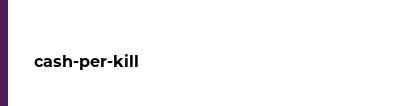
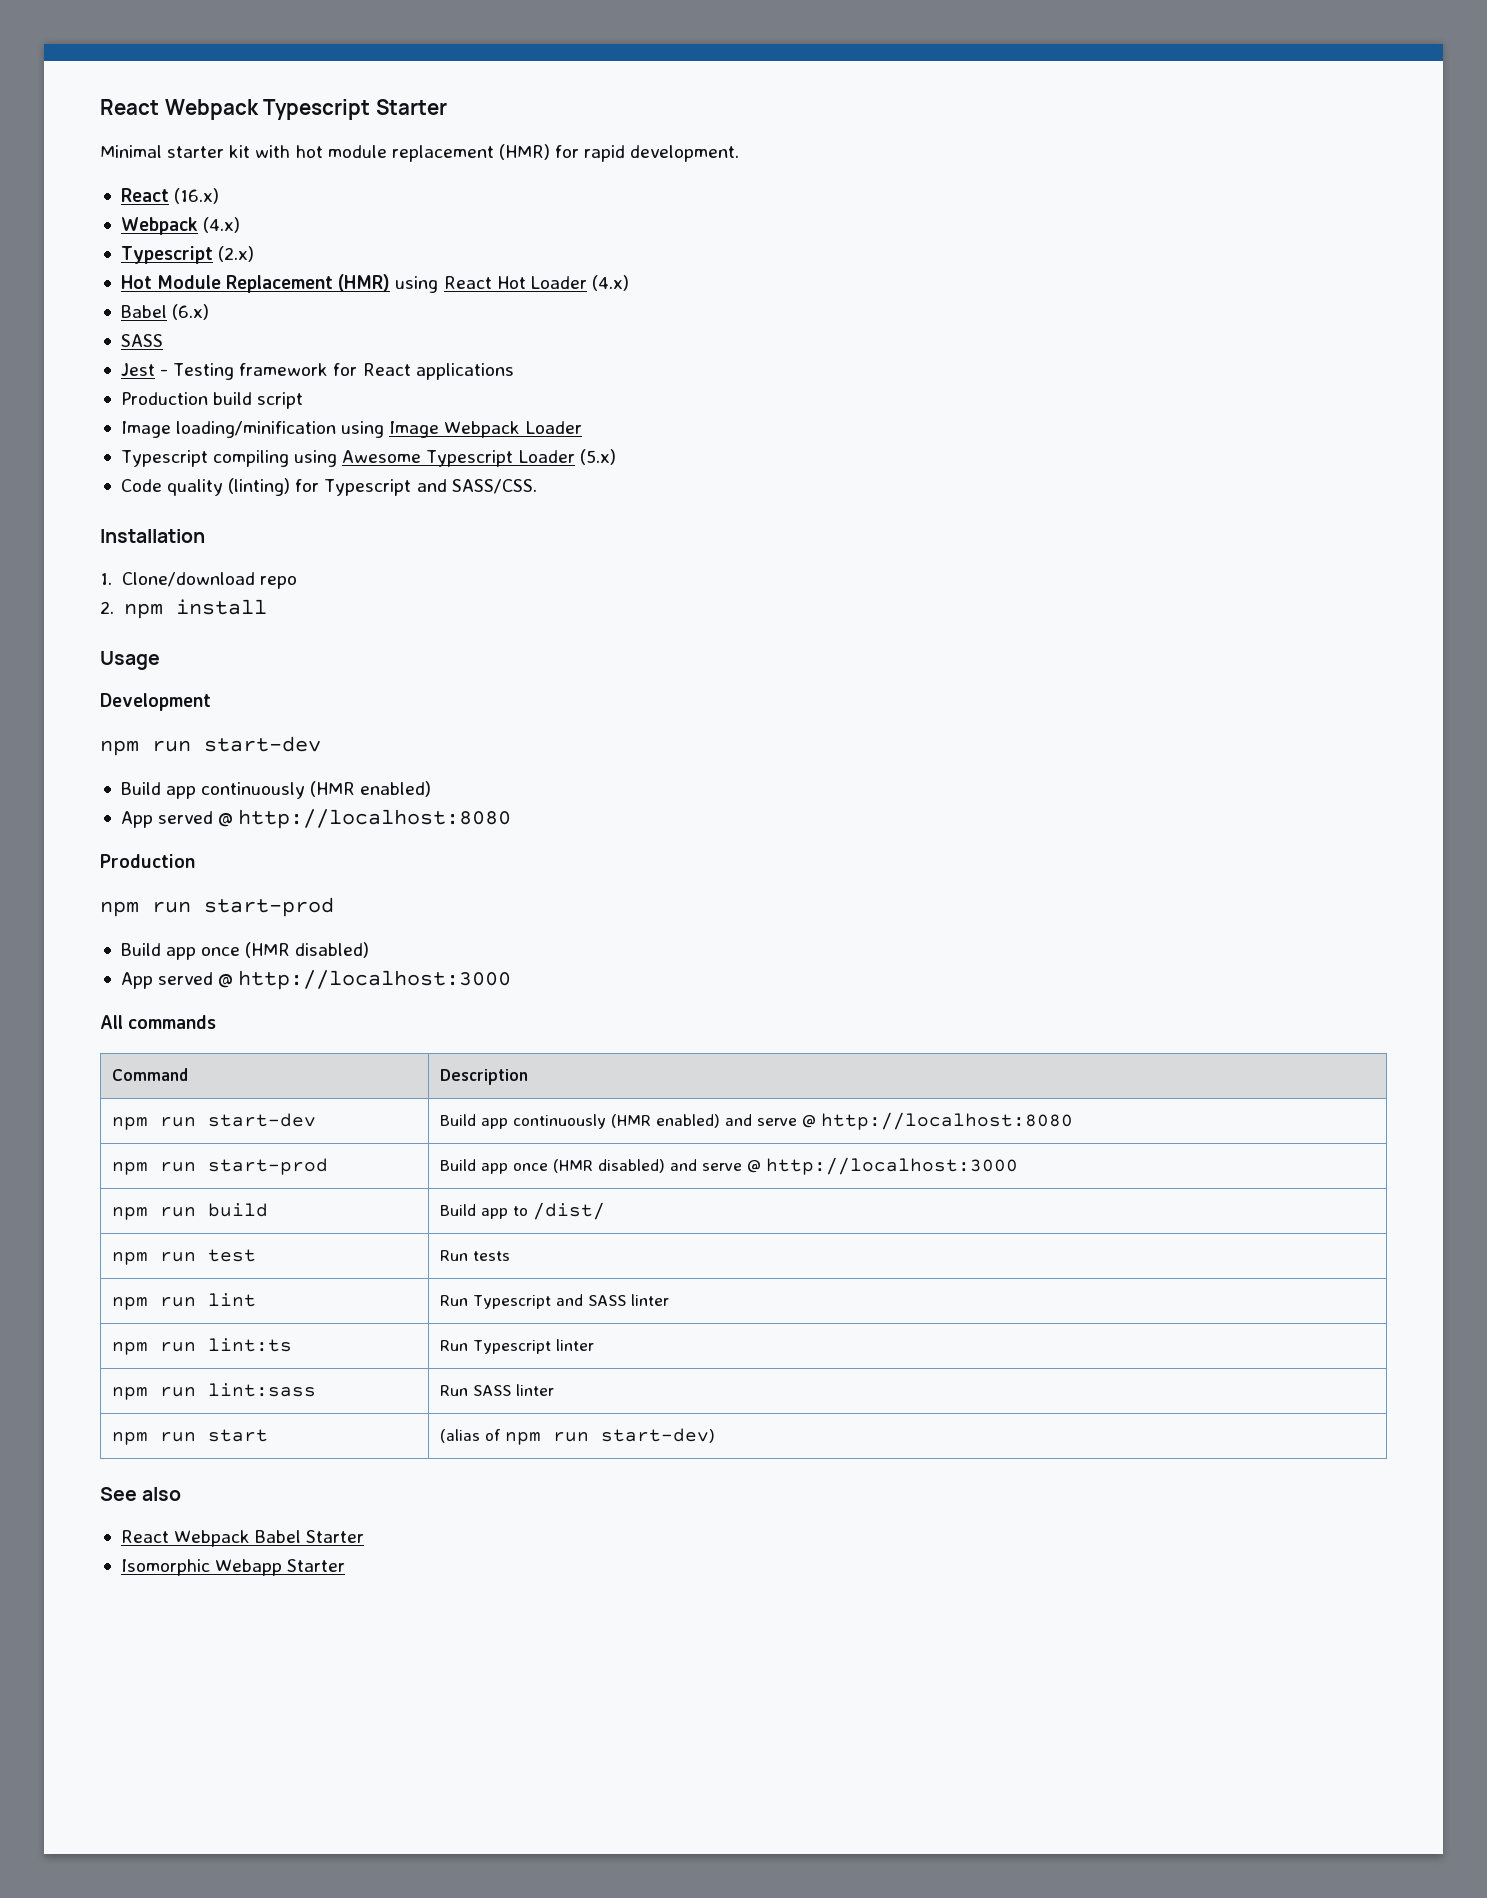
- cash-per-kill
+ React Webpack Typescript Starter
+ Minimal starter kit with hot module replacement (HMR) for rapid development.
+ React (16.x)
+ Webpack (4.x)
+ Typescript (2.x)
+ Hot Module Replacement (HMR) using React Hot Loader (4.x)
+ Babel (6.x)
+ SASS
+ Jest - Testing framework for React applications
+ Production build script
+ Image loading/minification using Image Webpack Loader
+ Typescript compiling using Awesome Typescript Loader (5.x)
+ Code quality (linting) for Typescript and SASS/CSS.
+ Installation
+ 1. Clone/download repo
+ 2. npm install
+ Usage
+ Development
+ npm run start-dev
+ Build app continuously (HMR enabled)
+ App served @ http://localhost:8080
+ Production
+ npm run start-prod
+ Build app once (HMR disabled)
+ App served @ http://localhost:3000
+ All commands
+ Command | Description
+ npm run start-dev | Build app continuously (HMR enabled) and serve @ http://localhost:8080
+ npm run start-prod | Build app once (HMR disabled) and serve @ http://localhost:3000
+ npm run build | Build app to /dist/
+ npm run test | Run tests
+ npm run lint | Run Typescript and SASS linter
+ npm run lint:ts | Run Typescript linter
+ npm run lint:sass | Run SASS linter
+ npm run start | (alias of npm run start-dev)
+ See also
+ React Webpack Babel Starter
+ Isomorphic Webapp Starter

